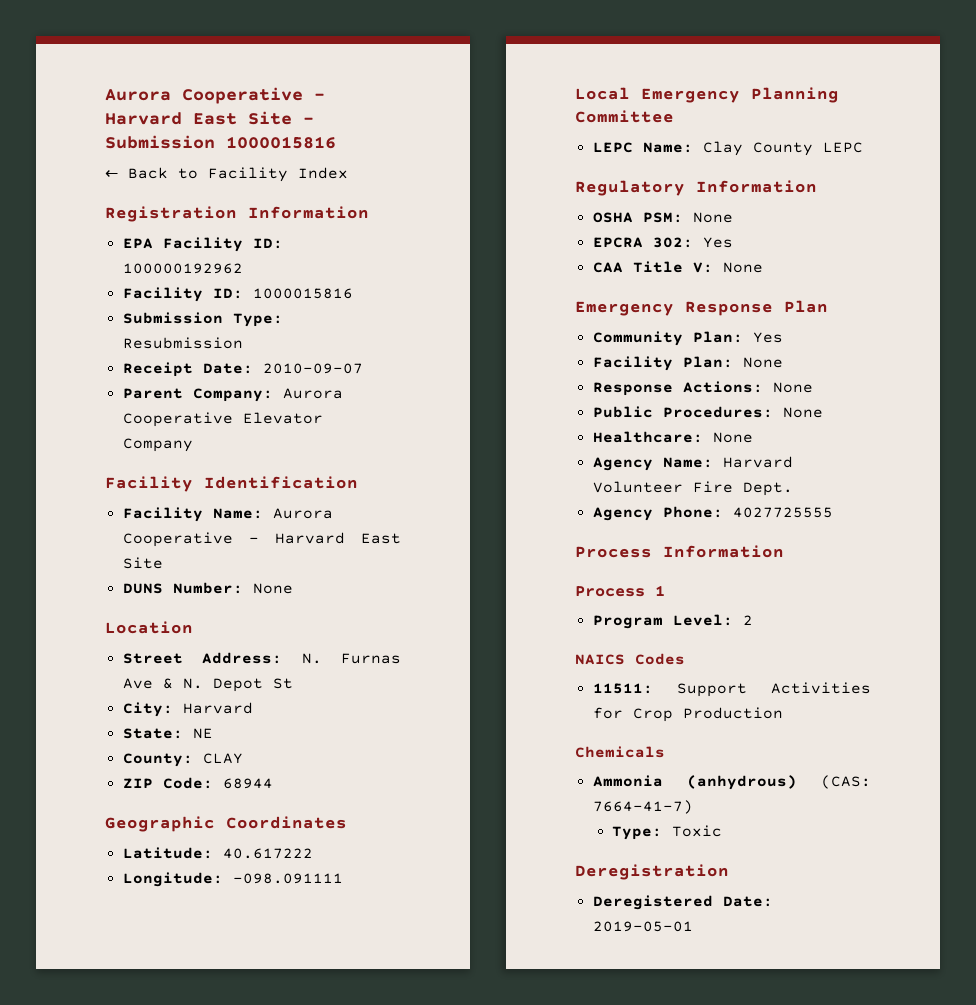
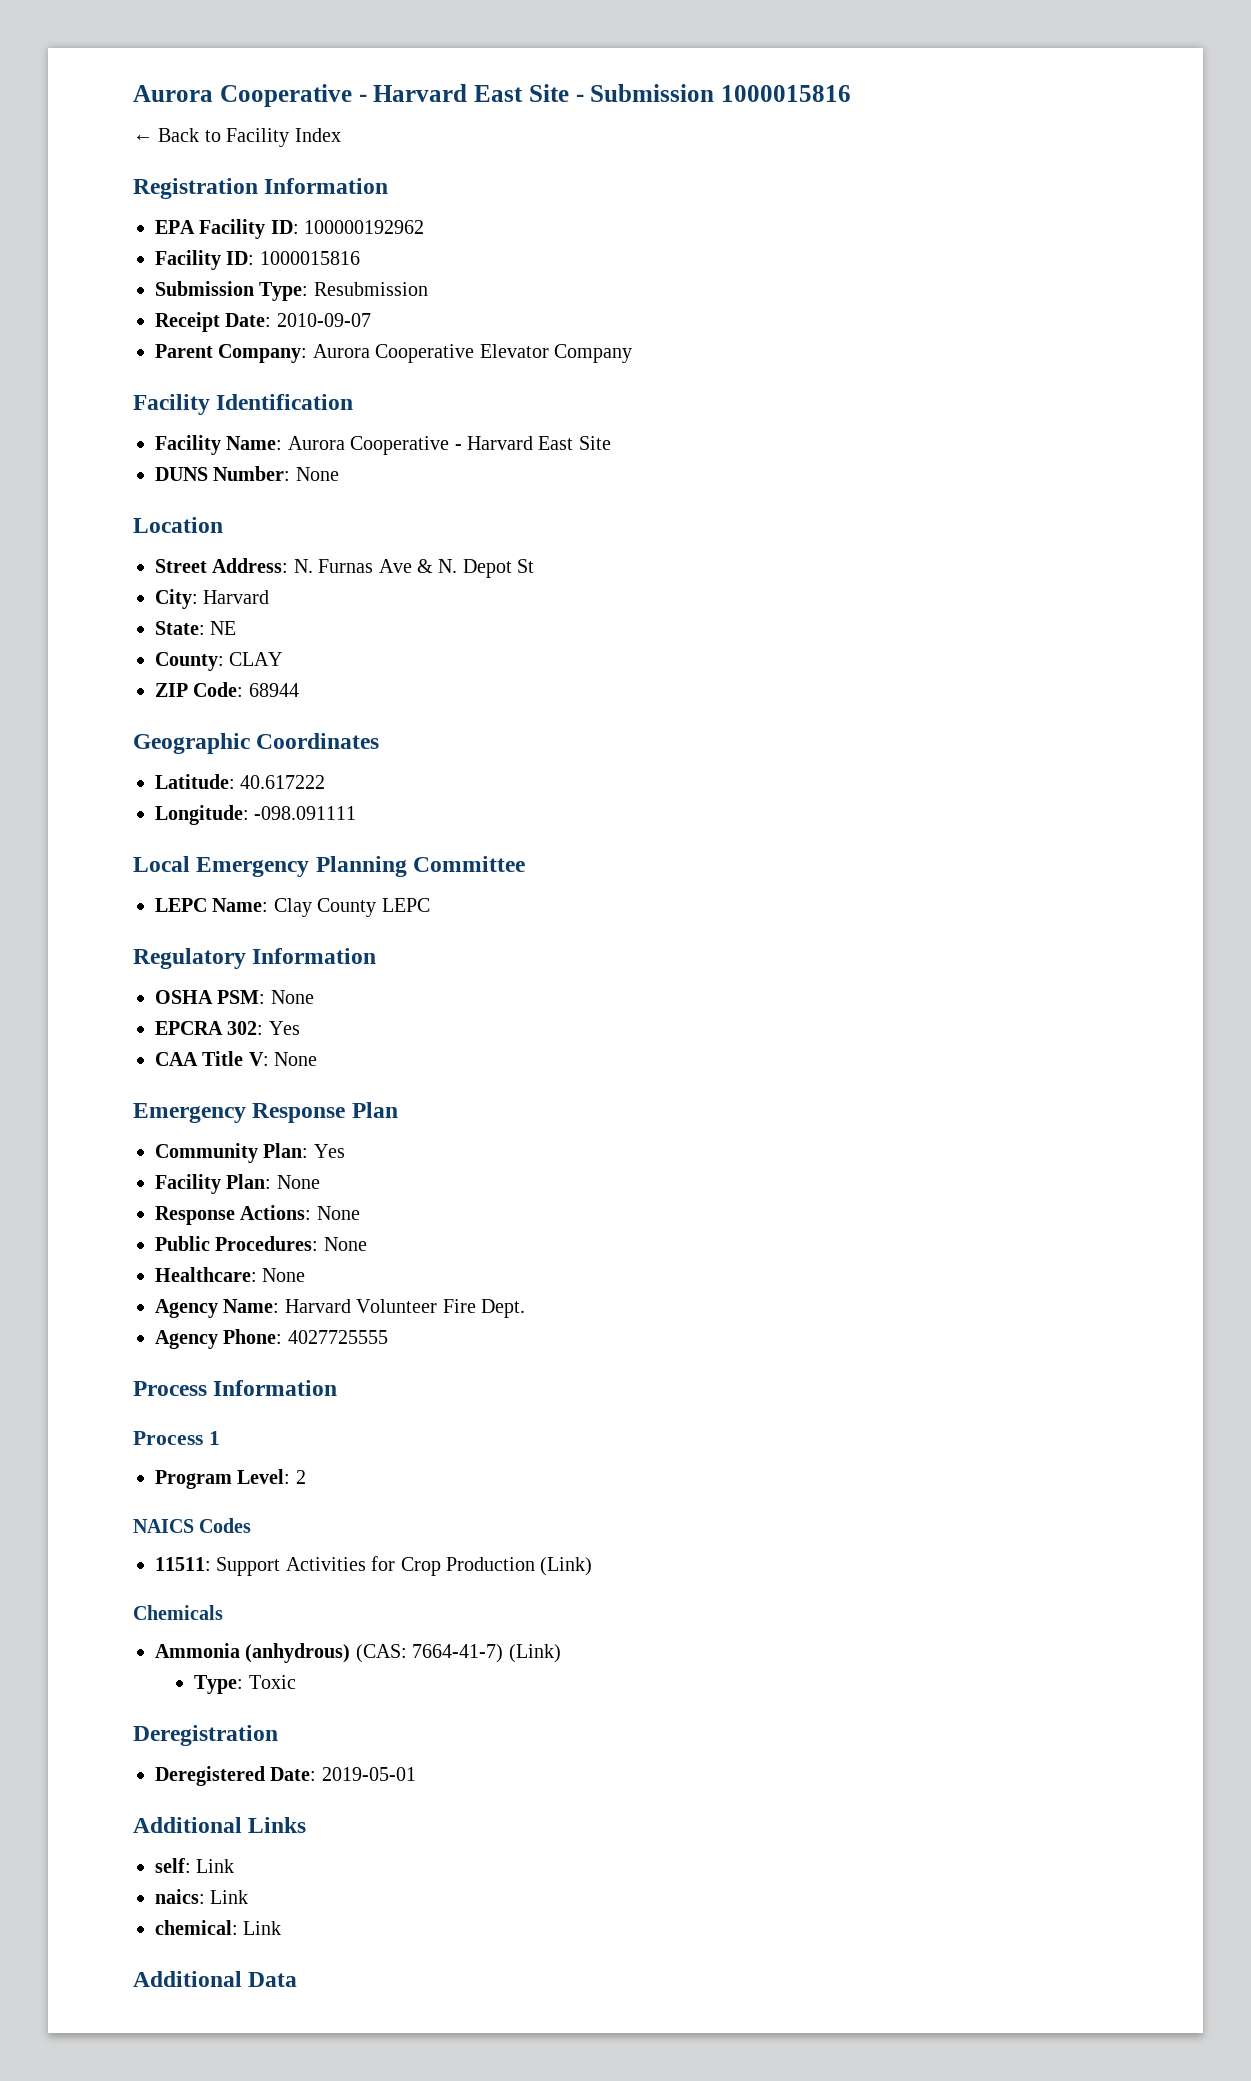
- 11511: Support Activities for Crop Production
+ 11511: Support Activities for Crop Production (Link)
- Ammonia (anhydrous) (CAS: 7664-41-7)
+ Ammonia (anhydrous) (CAS: 7664-41-7) (Link)
+ Additional Links
+ self: Link
+ naics: Link
+ chemical: Link
+ Additional Data

